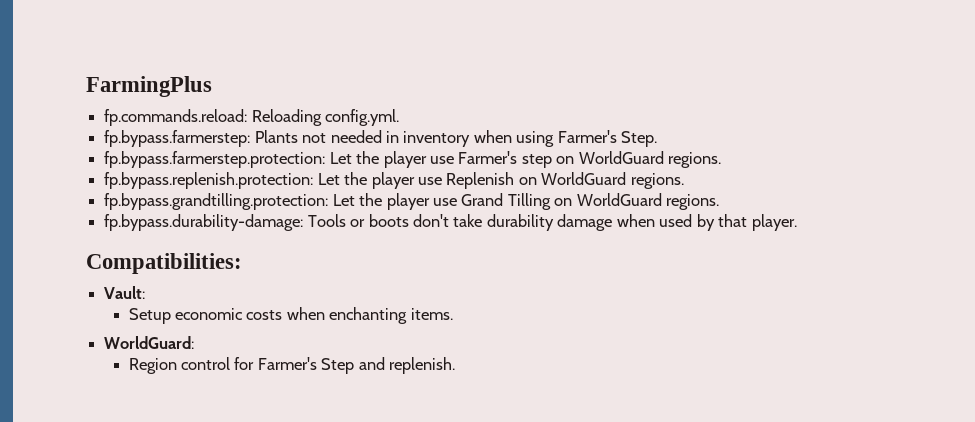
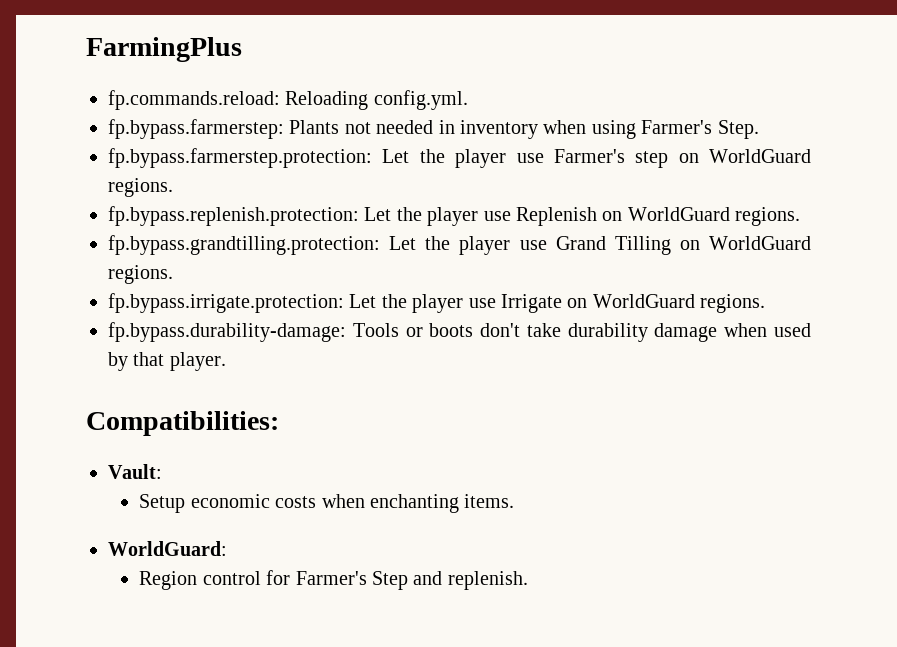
+ fp.bypass.irrigate.protection: Let the player use Irrigate on WorldGuard regions.

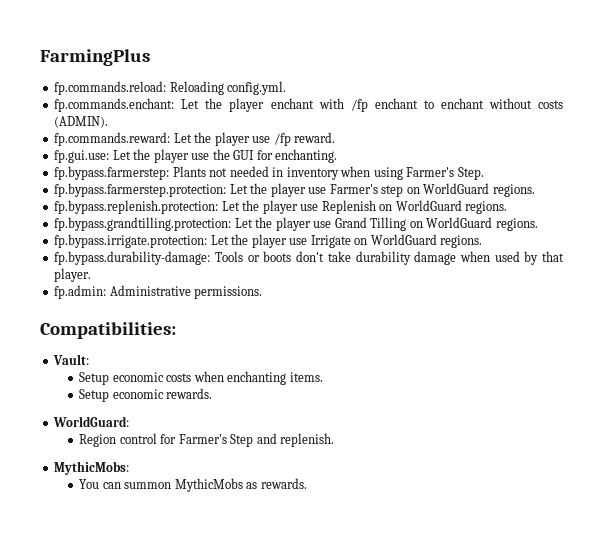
+ fp.commands.enchant: Let the player enchant with /fp enchant to enchant without costs (ADMIN).
+ fp.commands.reward: Let the player use /fp reward.
+ fp.gui.use: Let the player use the GUI for enchanting.
+ fp.admin: Administrative permissions.
+ Setup economic rewards.
+ MythicMobs:
+ You can summon MythicMobs as rewards.

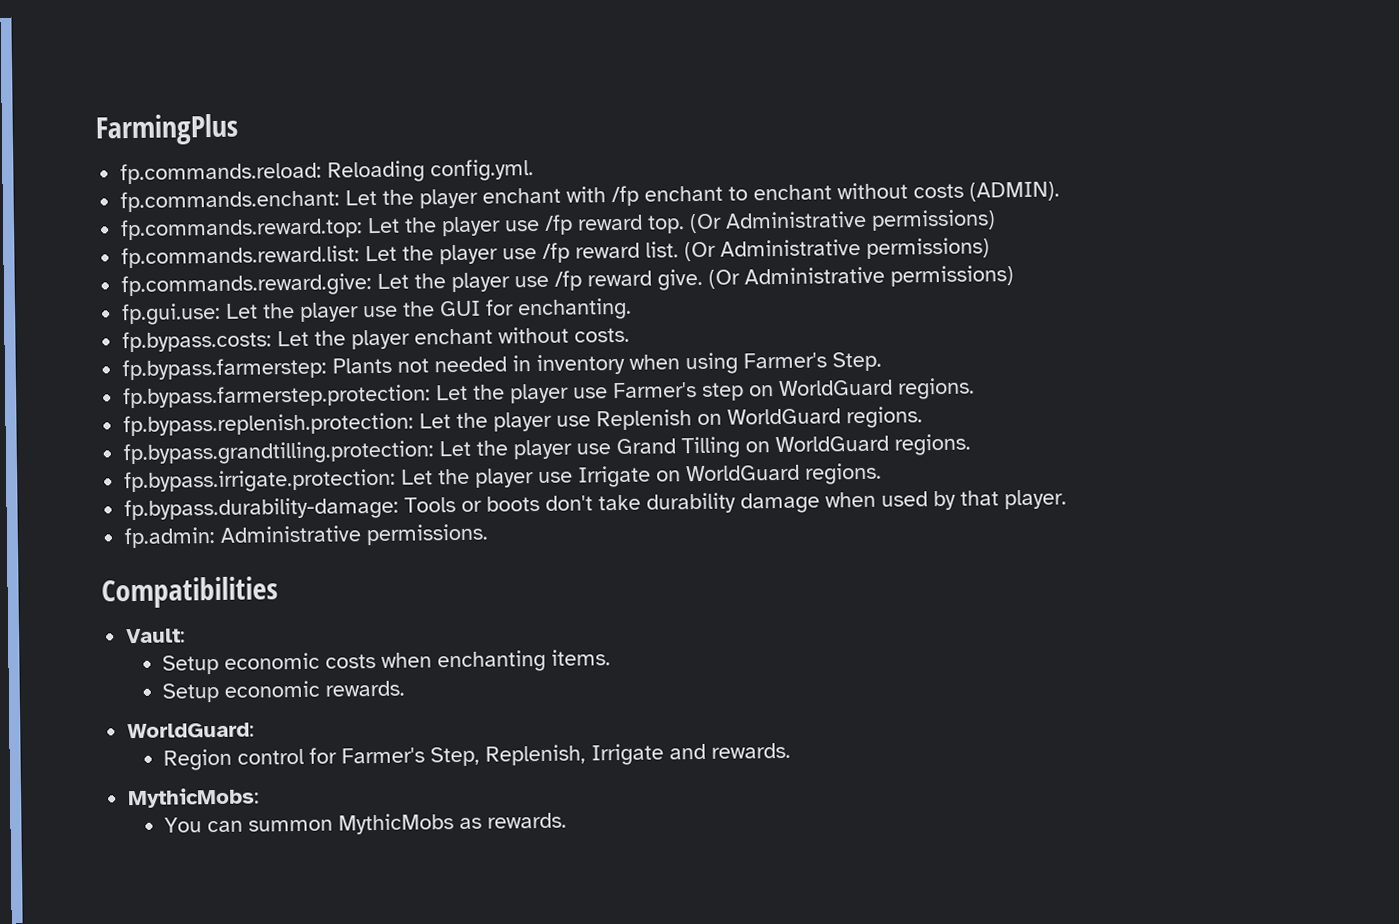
- fp.commands.reward: Let the player use /fp reward.
+ fp.commands.reward.top: Let the player use /fp reward top. (Or Administrative permissions)
+ fp.commands.reward.list: Let the player use /fp reward list. (Or Administrative permissions)
+ fp.commands.reward.give: Let the player use /fp reward give. (Or Administrative permissions)
+ fp.bypass.costs: Let the player enchant without costs.
- Compatibilities:
+ Compatibilities
- Region control for Farmer's Step and replenish.
+ Region control for Farmer's Step, Replenish, Irrigate and rewards.

